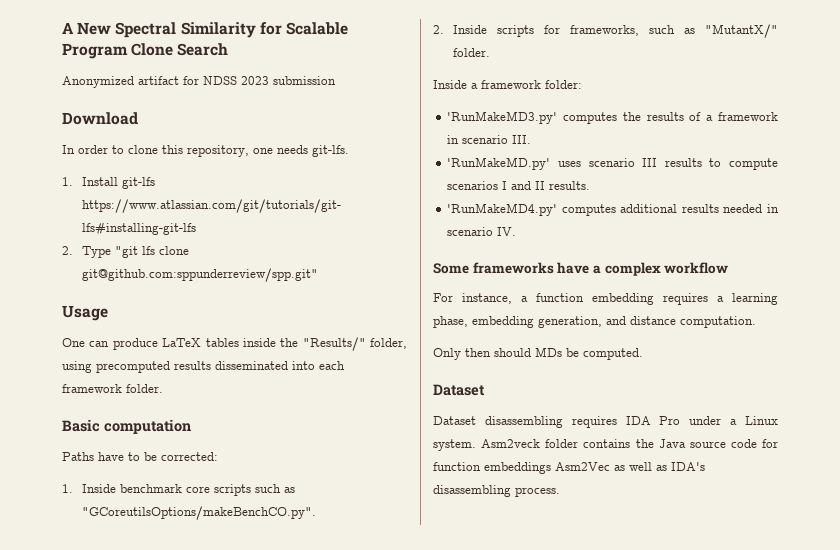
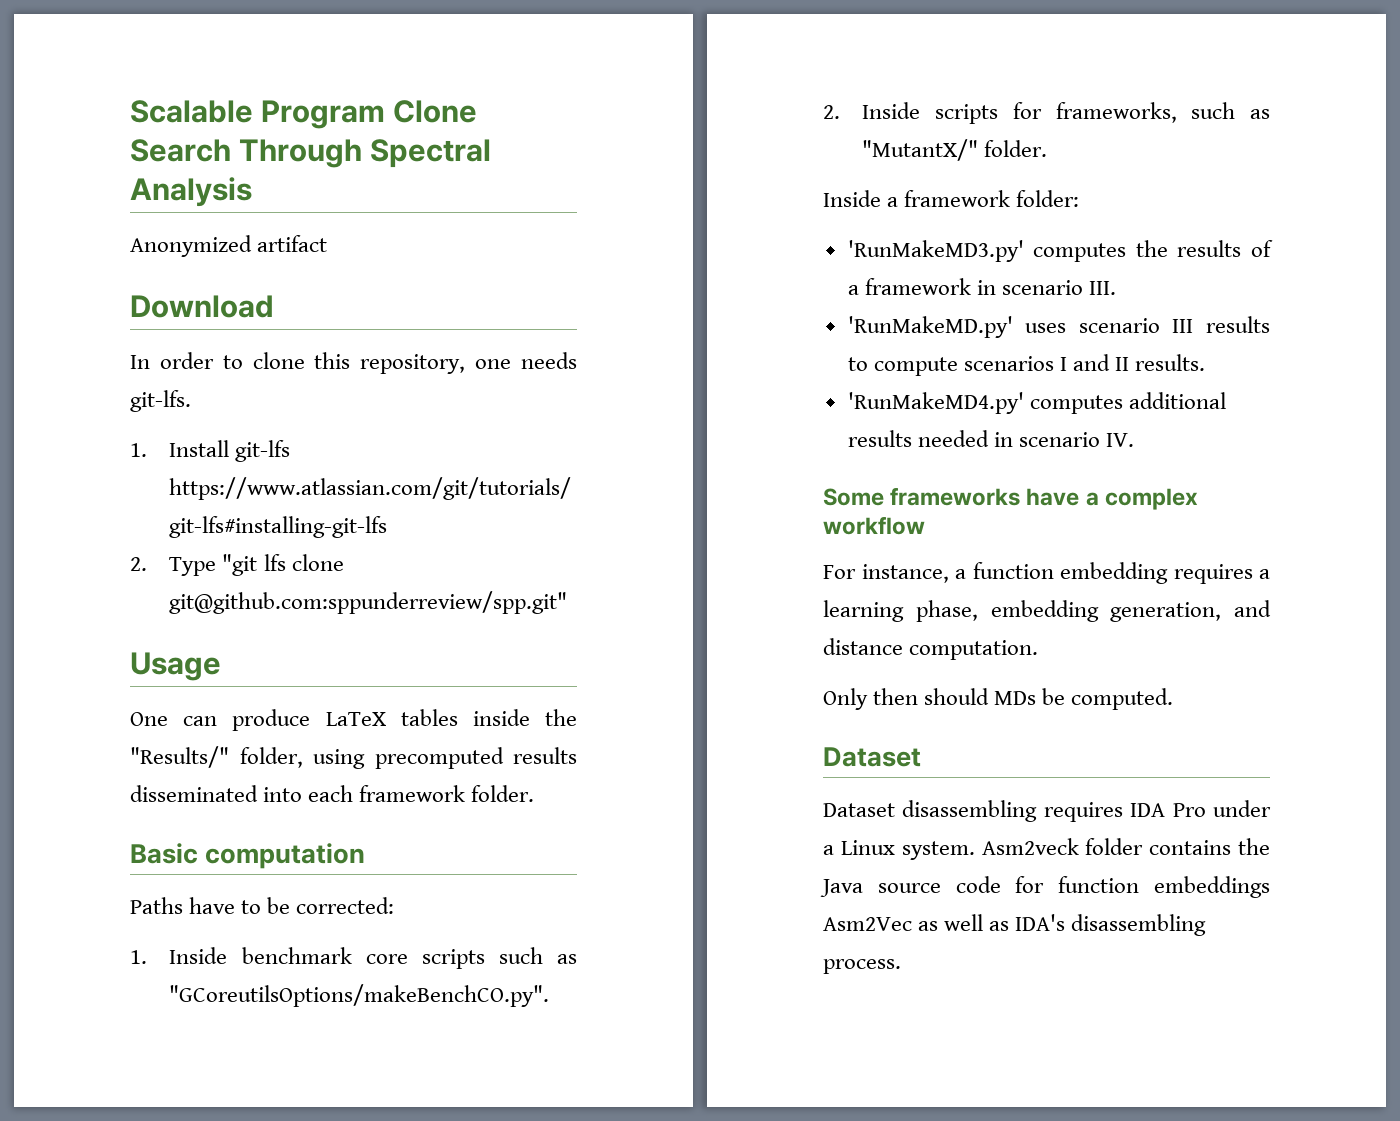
- A New Spectral Similarity for Scalable Program Clone Search
+ Scalable Program Clone Search Through Spectral Analysis
- Anonymized artifact for NDSS 2023 submission
+ Anonymized artifact

